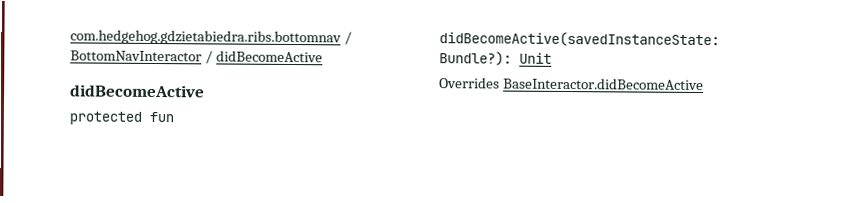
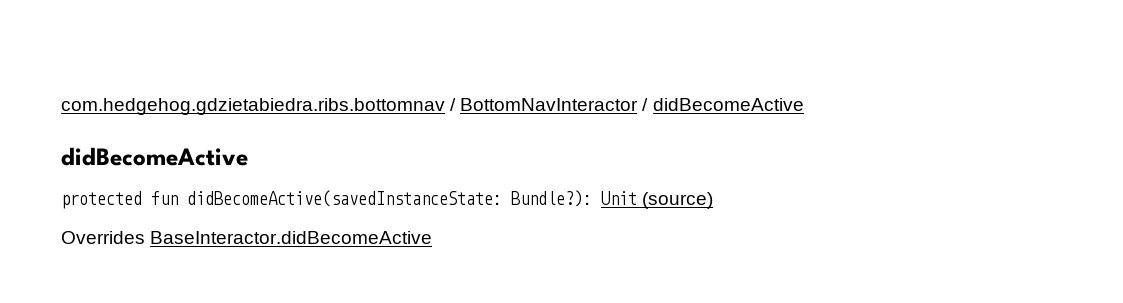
- protected fun didBecomeActive(savedInstanceState: Bundle?): Unit
+ protected fun didBecomeActive(savedInstanceState: Bundle?): Unit (source)

